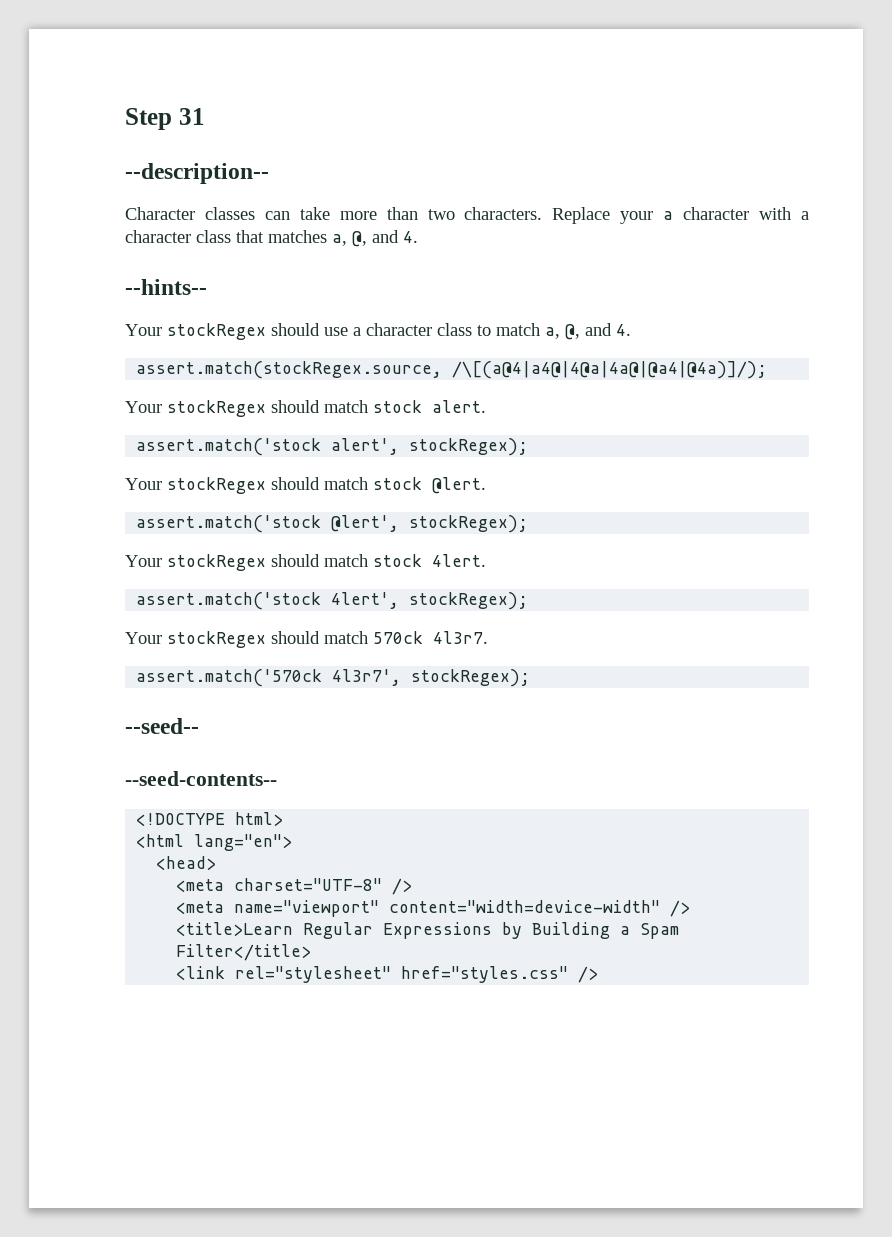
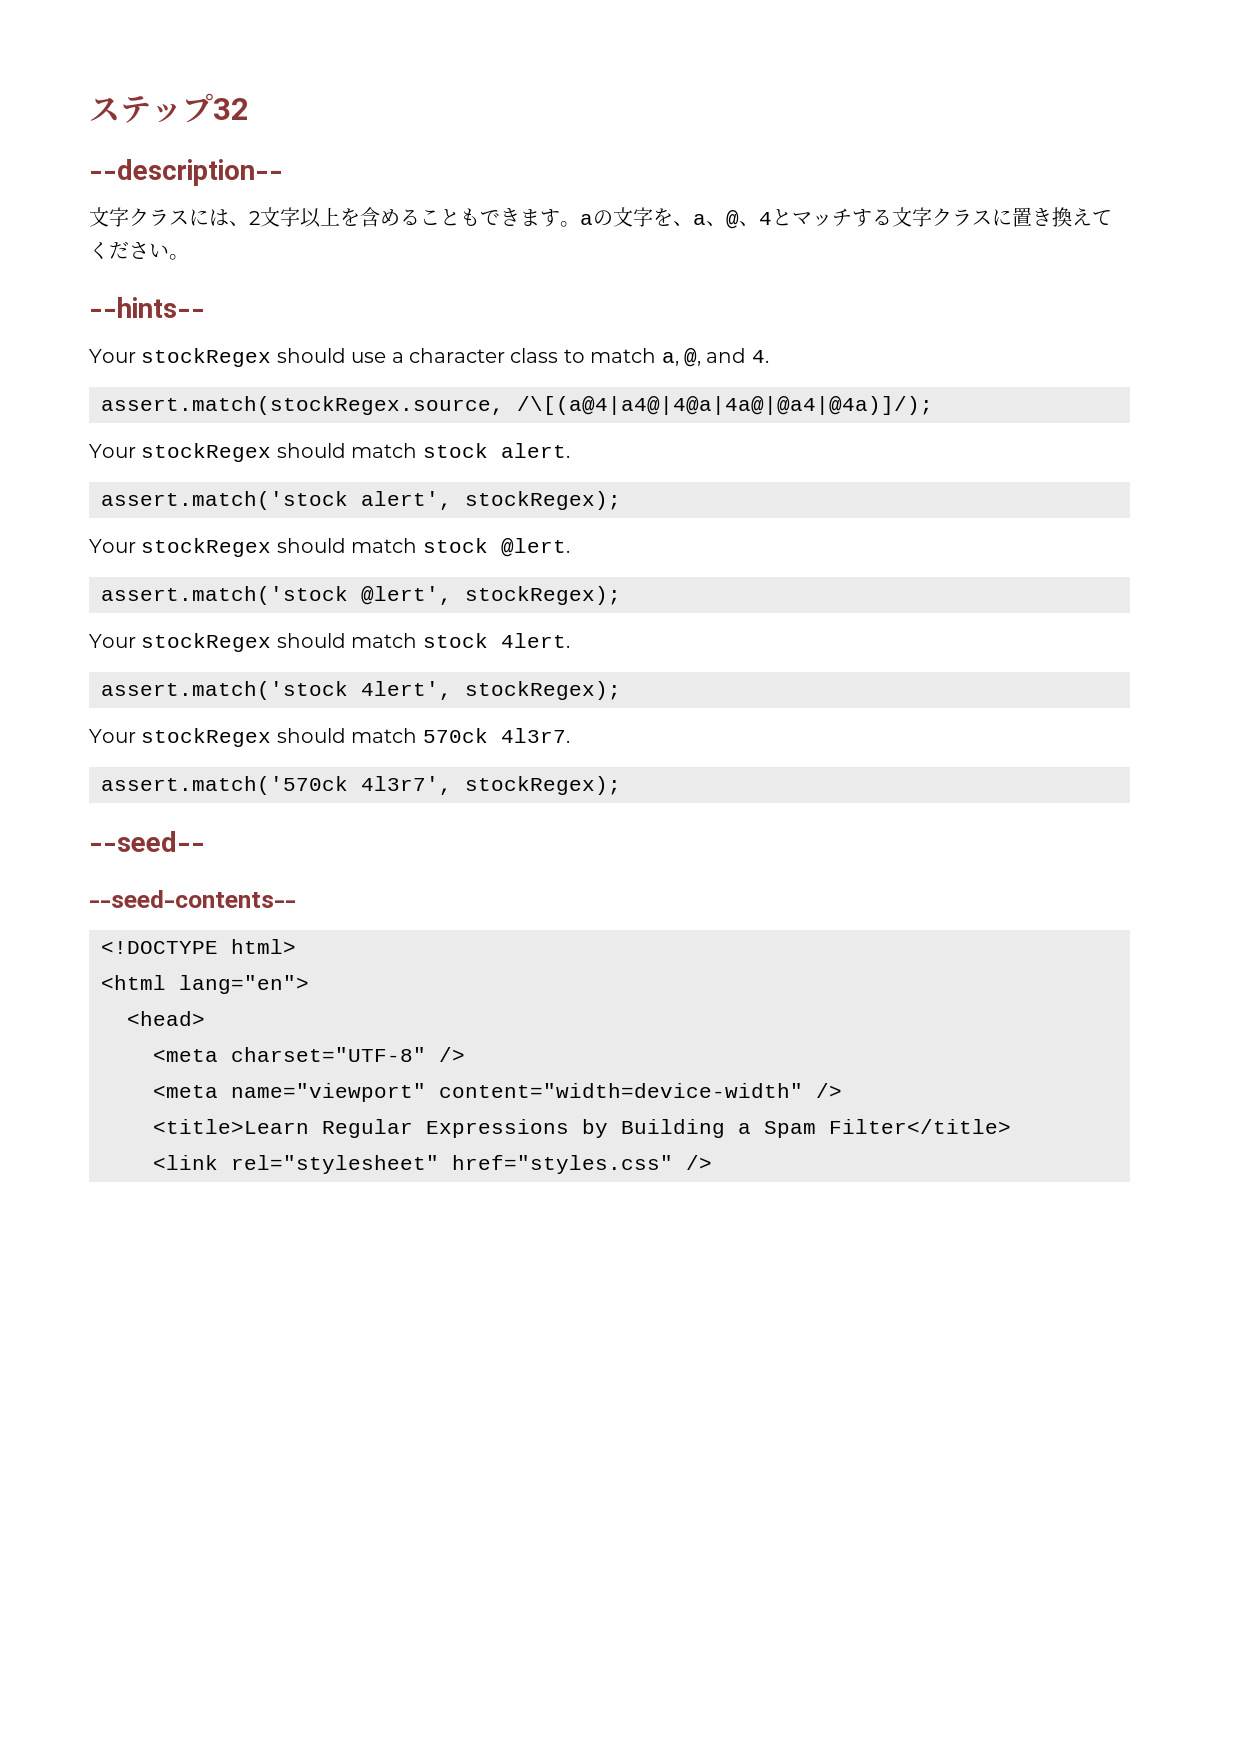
- Step 31
+ ステップ32
  --description--
- Character classes can take more than two characters. Replace your a character with a character class that matches a, @, and 4.
+ 文字クラスには、2文字以上を含めることもできます。aの文字を、a、@、4とマッチする文字クラスに置き換えてください。

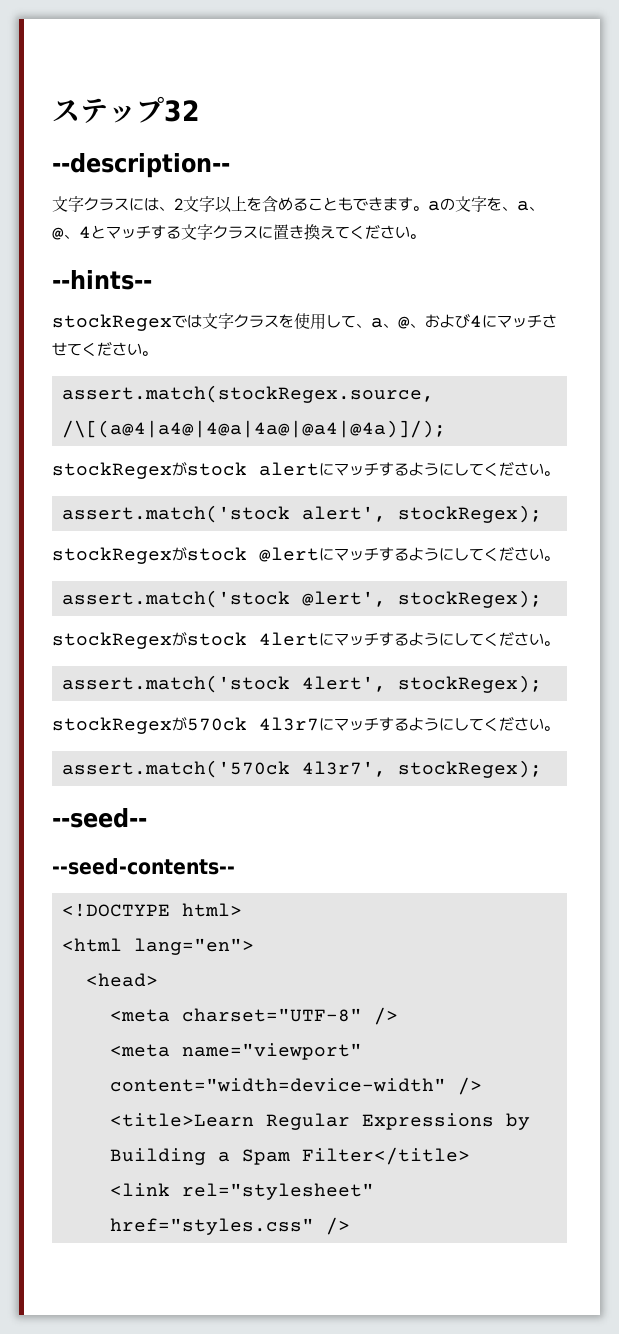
- Your stockRegex should use a character class to match a, @, and 4.
+ stockRegexでは文字クラスを使用して、a、@、および4にマッチさせてください。
  assert.match(stockRegex.source, /\[(a@4|a4@|4@a|4a@|@a4|@4a)]/);
- Your stockRegex should match stock alert.
+ stockRegexがstock alertにマッチするようにしてください。
  assert.match('stock alert', stockRegex);
- Your stockRegex should match stock @lert.
+ stockRegexがstock @lertにマッチするようにしてください。
  assert.match('stock @lert', stockRegex);
- Your stockRegex should match stock 4lert.
+ stockRegexがstock 4lertにマッチするようにしてください。
  assert.match('stock 4lert', stockRegex);
- Your stockRegex should match 570ck 4l3r7.
+ stockRegexが570ck 4l3r7にマッチするようにしてください。

